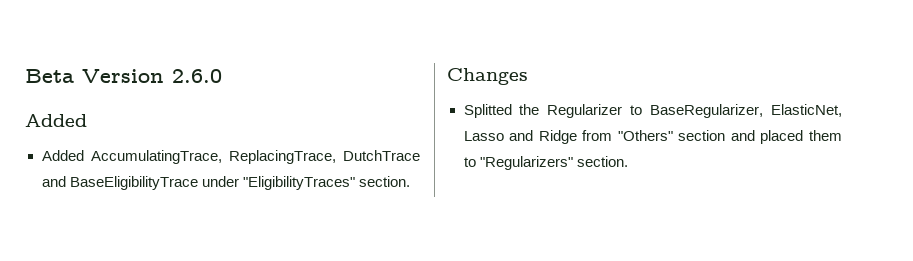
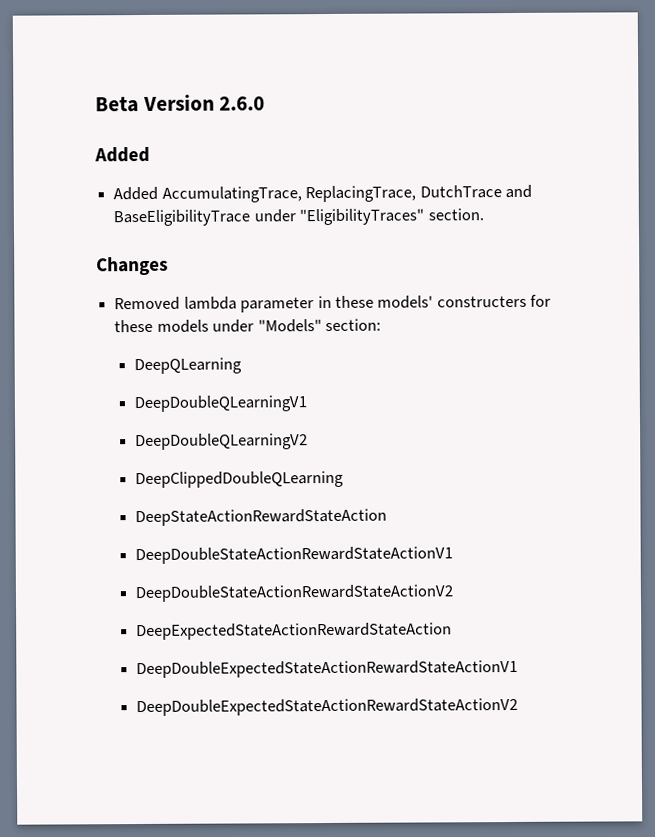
- Splitted the Regularizer to BaseRegularizer, ElasticNet, Lasso and Ridge from "Others" section and placed them to "Regularizers" section.
+ Removed lambda parameter in these models' constructers for these models under "Models" section:
+ DeepQLearning
+ DeepDoubleQLearningV1
+ DeepDoubleQLearningV2
+ DeepClippedDoubleQLearning
+ DeepStateActionRewardStateAction
+ DeepDoubleStateActionRewardStateActionV1
+ DeepDoubleStateActionRewardStateActionV2
+ DeepExpectedStateActionRewardStateAction
+ DeepDoubleExpectedStateActionRewardStateActionV1
+ DeepDoubleExpectedStateActionRewardStateActionV2

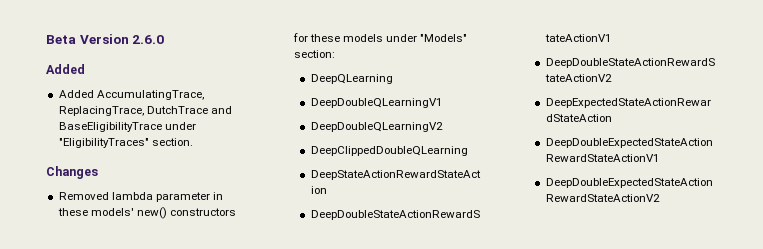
- Removed lambda parameter in these models' constructers for these models under "Models" section:
+ Removed lambda parameter in these models' new() constructors for these models under "Models" section:

